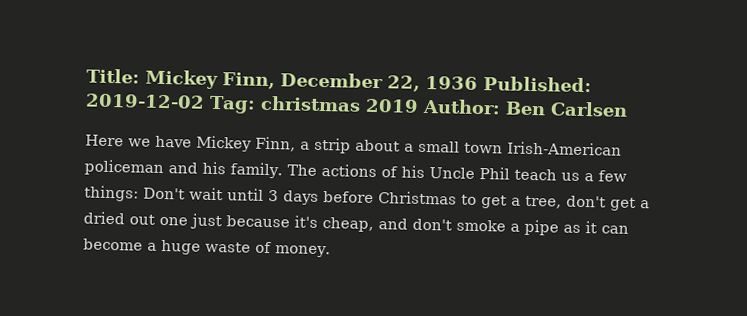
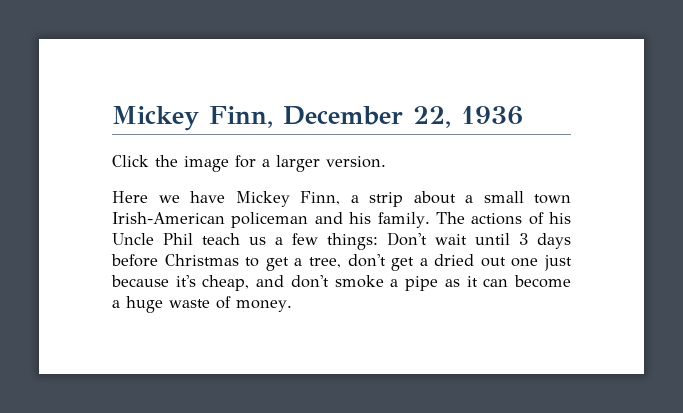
- Title: Mickey Finn, December 22, 1936 Published: 2019-12-02 Tag: christmas 2019 Author: Ben Carlsen
+ Mickey Finn, December 22, 1936
+ Click the image for a larger version.

